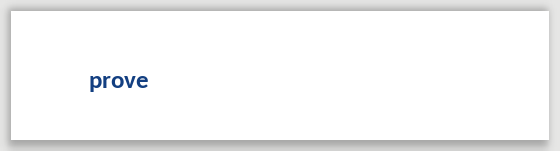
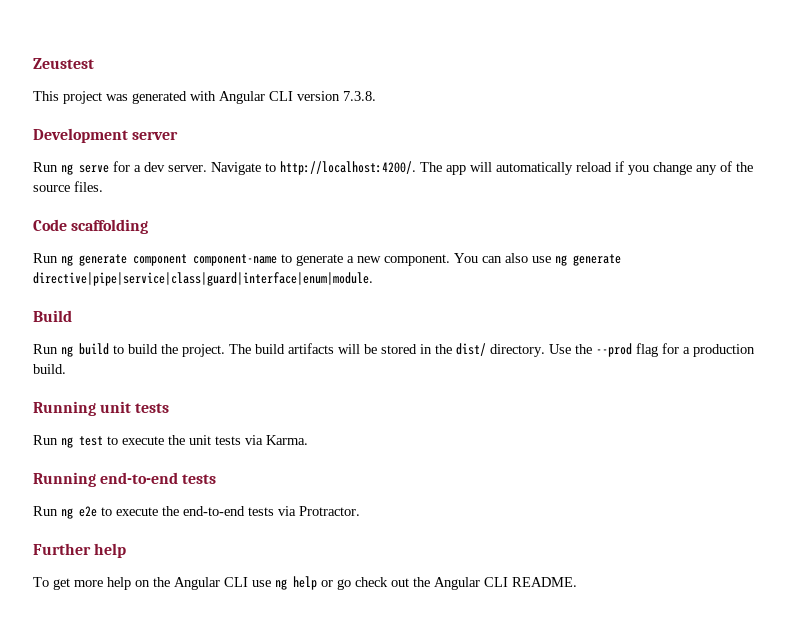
- prove
+ Zeustest
+ This project was generated with Angular CLI version 7.3.8.
+ Development server
+ Run ng serve for a dev server. Navigate to http://localhost:4200/. The app will automatically reload if you change any of the source files.
+ Code scaffolding
+ Run ng generate component component-name to generate a new component. You can also use ng generate directive|pipe|service|class|guard|interface|enum|module.
+ Build
+ Run ng build to build the project. The build artifacts will be stored in the dist/ directory. Use the --prod flag for a production build.
+ Running unit tests
+ Run ng test to execute the unit tests via Karma.
+ Running end-to-end tests
+ Run ng e2e to execute the end-to-end tests via Protractor.
+ Further help
+ To get more help on the Angular CLI use ng help or go check out the Angular CLI README.

